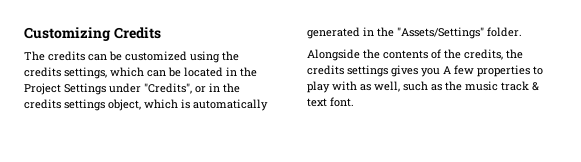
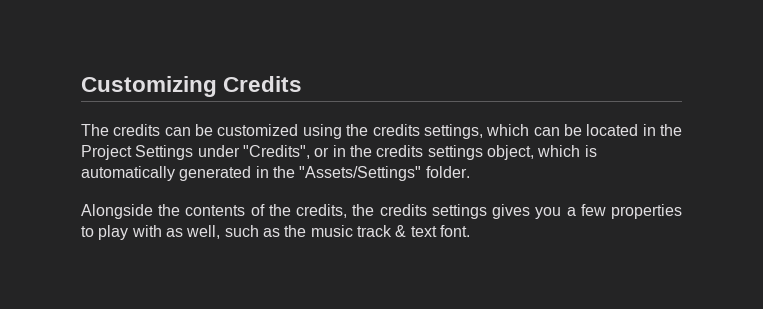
- Alongside the contents of the credits, the credits settings gives you A few properties to play with as well, such as the music track & text font.
+ Alongside the contents of the credits, the credits settings gives you a few properties to play with as well, such as the music track & text font.

